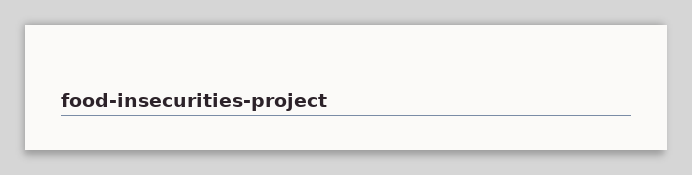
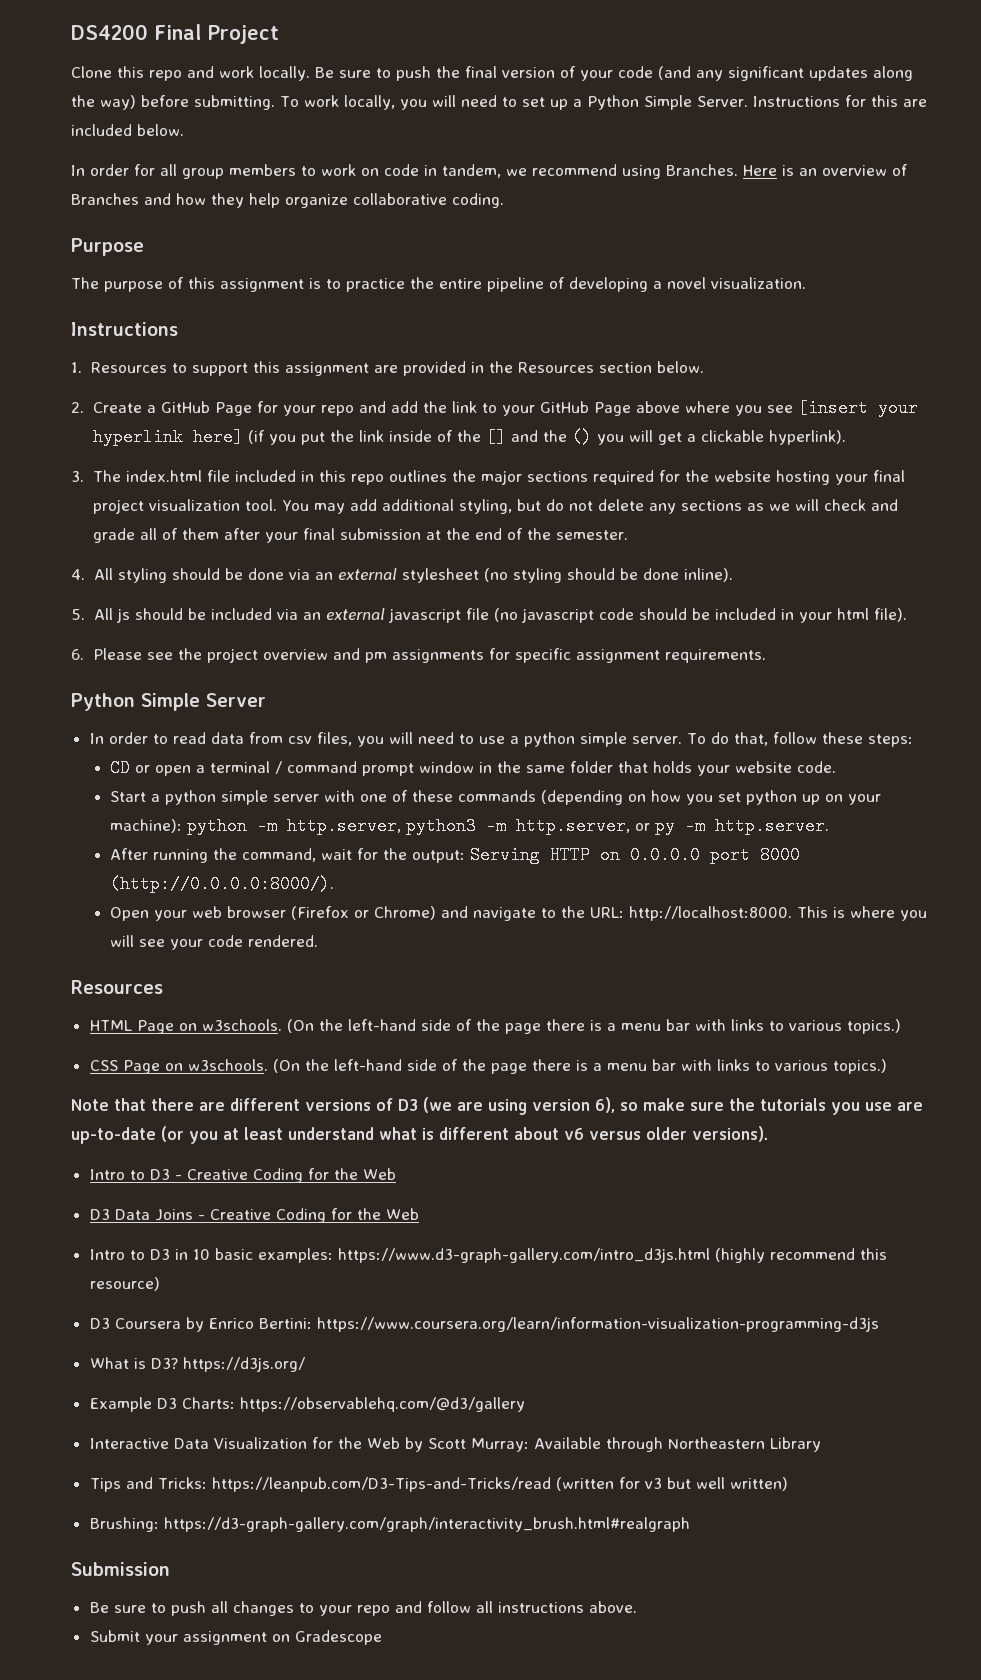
- food-insecurities-project
+ DS4200 Final Project
+ Clone this repo and work locally. Be sure to push the final version of your code (and any significant updates along the way) before submitting. To work locally, you will need to set up a Python Simple Server. Instructions for this are included below.
+ In order for all group members to work on code in tandem, we recommend using Branches. Here is an overview of Branches and how they help organize collaborative coding.
+ Purpose
+ The purpose of this assignment is to practice the entire pipeline of developing a novel visualization.
+ Instructions
+ 1. Resources to support this assignment are provided in the Resources section below.
+ 2. Create a GitHub Page for your repo and add the link to your GitHub Page above where you see [insert your hyperlink here] (if you put the link inside of the [] and the () you will get a clickable hyperlink).
+ 3. The index.html file included in this repo outlines the major sections required for the website hosting your final project visualization tool. You may add additional styling, but do not delete any sections as we will check and grade all of them after your final submission at the end of the semester.
+ 4. All styling should be done via an external stylesheet (no styling should be done inline).
+ 5. All js should be included via an external javascript file (no javascript code should be included in your html file).
+ 6. Please see the project overview and pm assignments for specific assignment requirements.
+ Python Simple Server
+ In order to read data from csv files, you will need to use a python simple server. To do that, follow these steps:
+ CD or open a terminal / command prompt window in the same folder that holds your website code.
+ Start a python simple server with one of these commands (depending on how you set python up on your machine): python -m http.server, python3 -m http.server, or py -m http.server.
+ After running the command, wait for the output: Serving HTTP on 0.0.0.0 port 8000 (http://0.0.0.0:8000/).
+ Open your web browser (Firefox or Chrome) and navigate to the URL: http://localhost:8000. This is where you will see your code rendered.
+ Resources
+ HTML Page on w3schools. (On the left-hand side of the page there is a menu bar with links to various topics.)
+ CSS Page on w3schools. (On the left-hand side of the page there is a menu bar with links to various topics.)
+ Note that there are different versions of D3 (we are using version 6), so make sure the tutorials you use are up-to-date (or you at least understand what is different about v6 versus older versions).
+ Intro to D3 - Creative Coding for the Web
+ D3 Data Joins - Creative Coding for the Web
+ Intro to D3 in 10 basic examples: https://www.d3-graph-gallery.com/intro_d3js.html (highly recommend this resource)
+ D3 Coursera by Enrico Bertini: https://www.coursera.org/learn/information-visualization-programming-d3js
+ What is D3? https://d3js.org/
+ Example D3 Charts: https://observablehq.com/@d3/gallery
+ Interactive Data Visualization for the Web by Scott Murray: Available through Northeastern Library
+ Tips and Tricks: https://leanpub.com/D3-Tips-and-Tricks/read (written for v3 but well written)
+ Brushing: https://d3-graph-gallery.com/graph/interactivity_brush.html#realgraph
+ Submission
+ Be sure to push all changes to your repo and follow all instructions above.
+ Submit your assignment on Gradescope

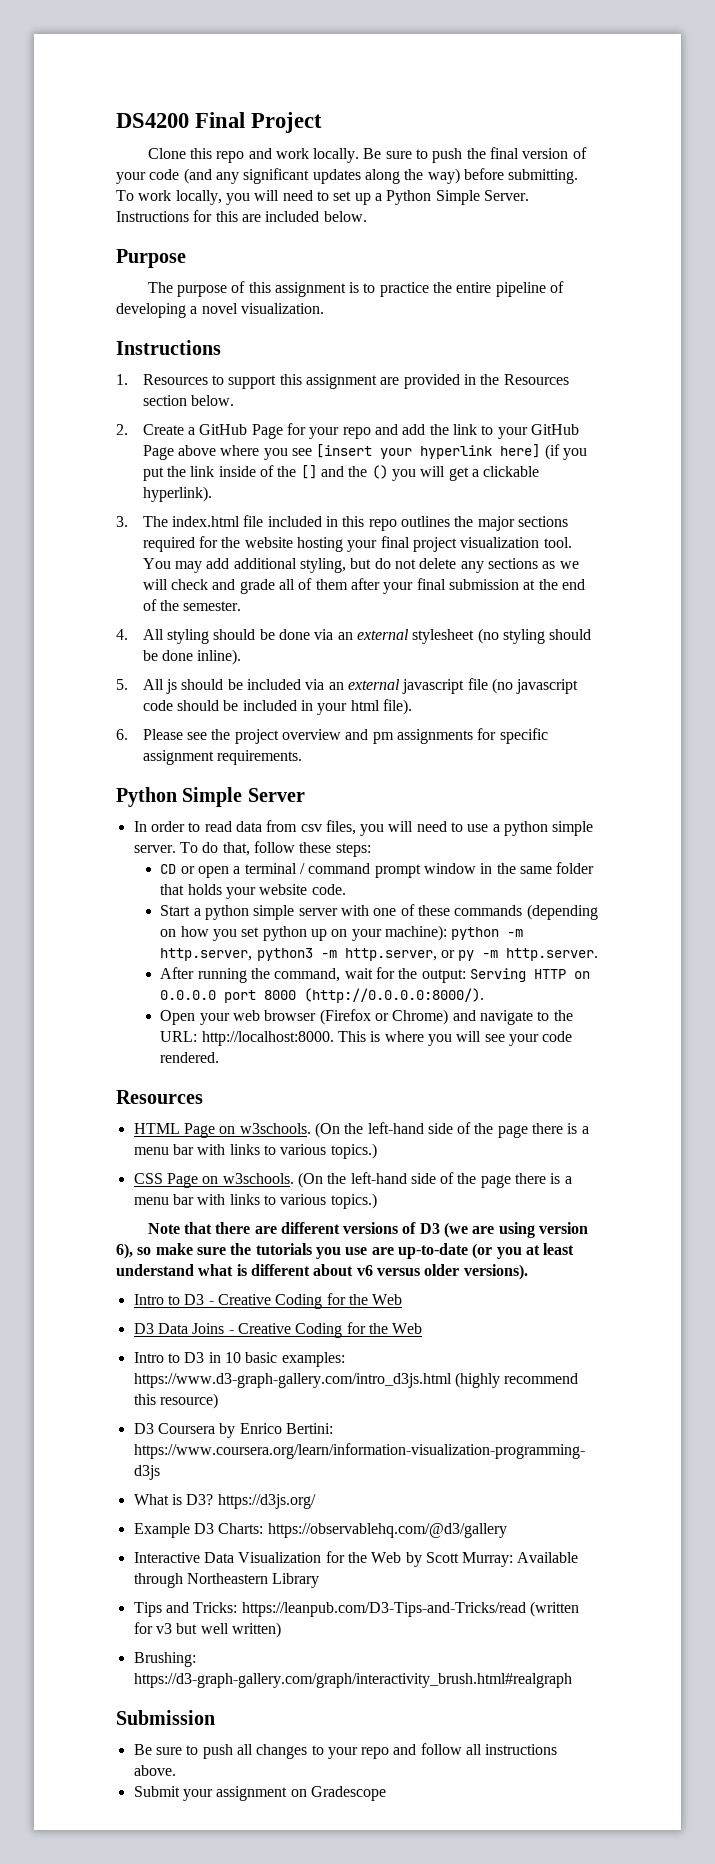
- In order for all group members to work on code in tandem, we recommend using Branches. Here is an overview of Branches and how they help organize collaborative coding.

